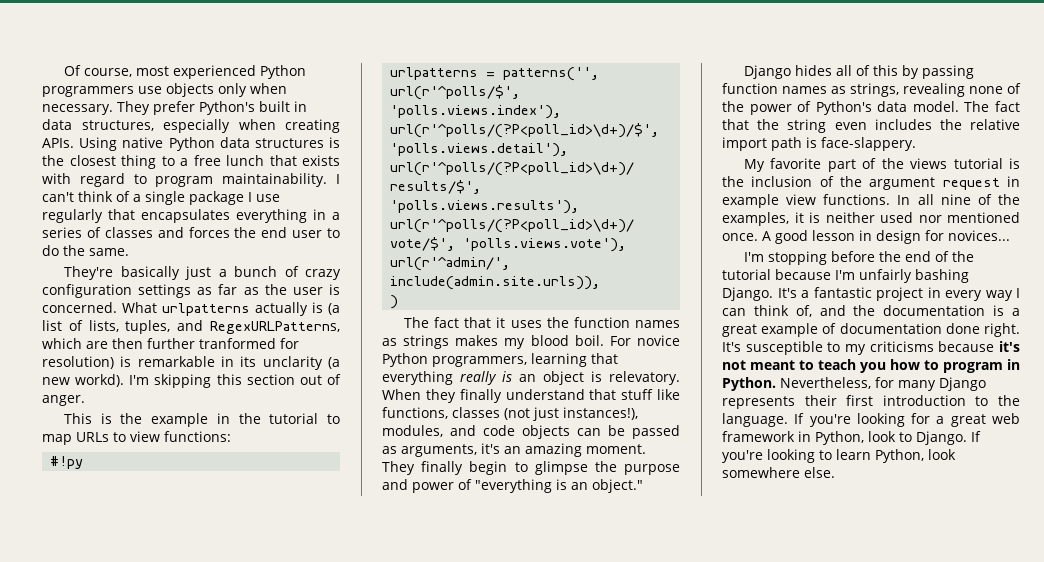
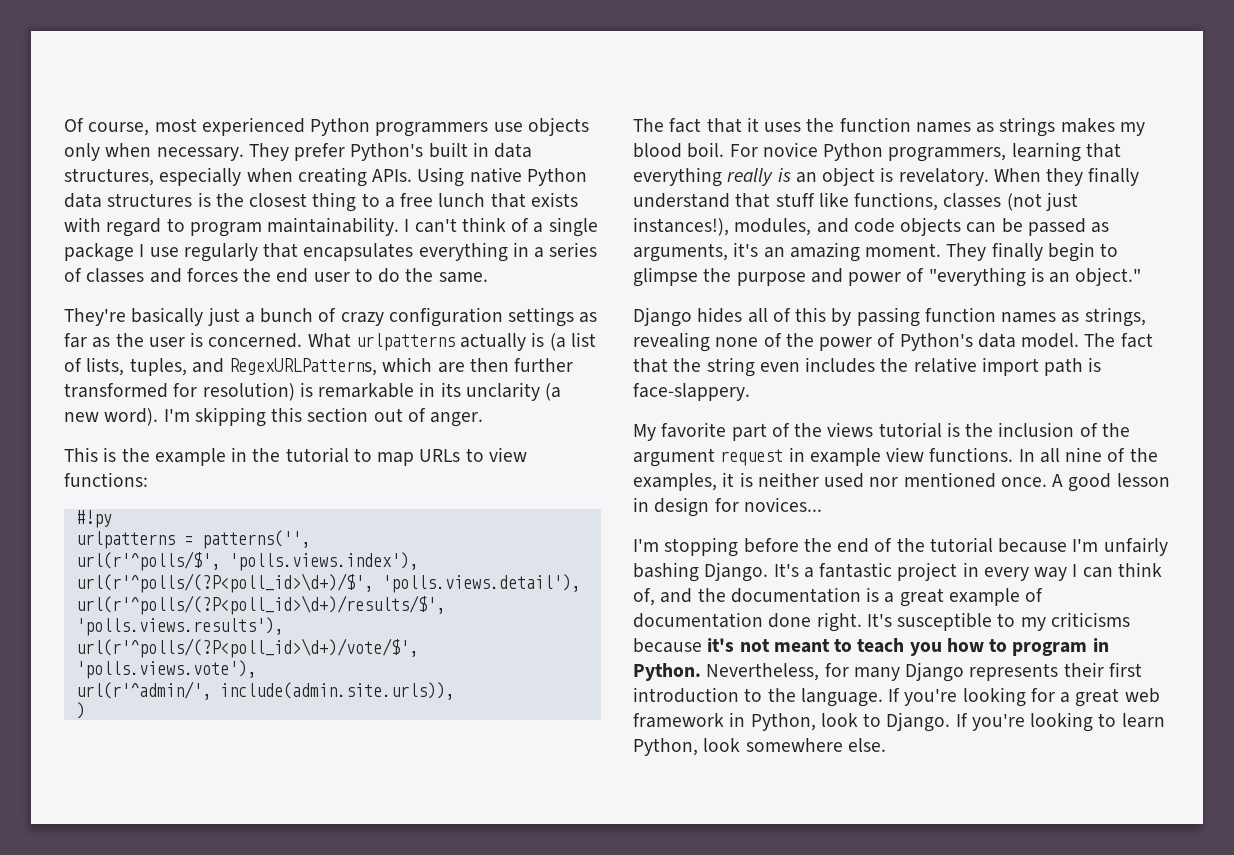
- What urlpatterns actually is (a list of lists, tuples, and RegexURLPatterns, which are then further tranformed for resolution) is remarkable in its unclarity (a new workd).
+ What urlpatterns actually is (a list of lists, tuples, and RegexURLPatterns, which are then further transformed for resolution) is remarkable in its unclarity (a new word).
- For novice Python programmers, learning that everything really is an object is relevatory.
+ For novice Python programmers, learning that everything really is an object is revelatory.

